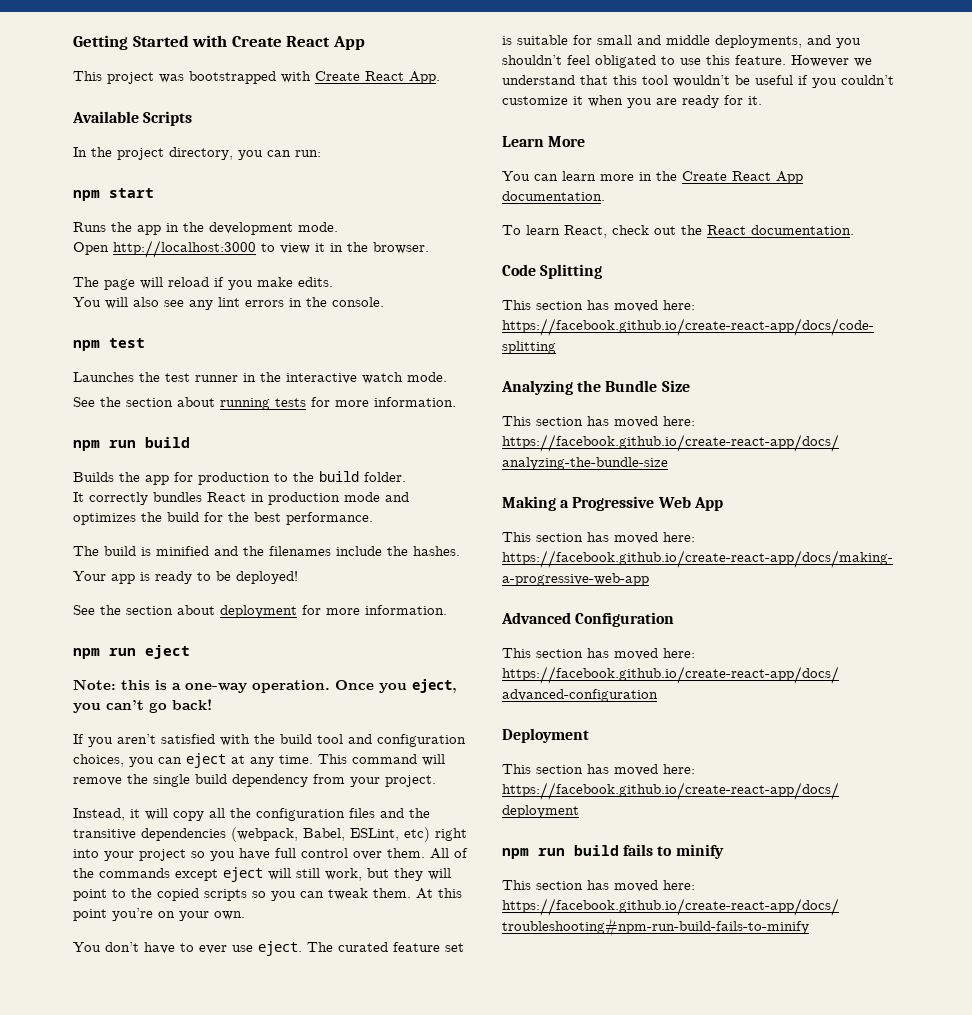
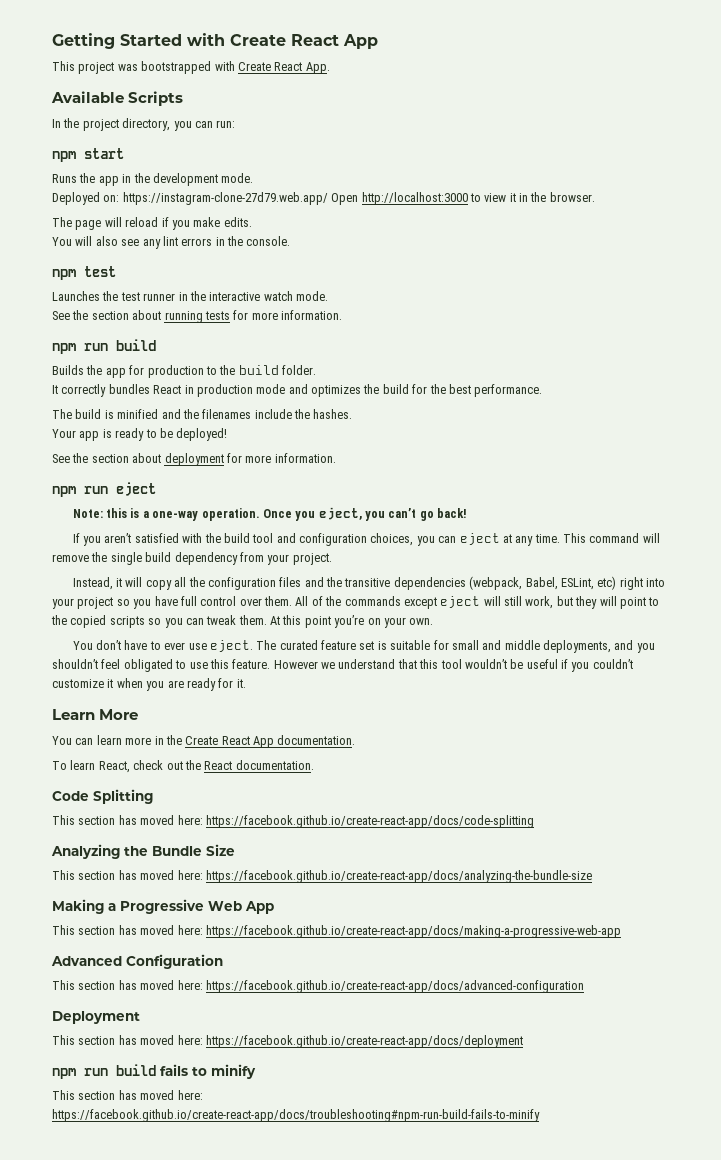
- Open http://localhost:3000 to view it in the browser.
+ Deployed on: https://instagram-clone-27d79.web.app/ Open http://localhost:3000 to view it in the browser.

